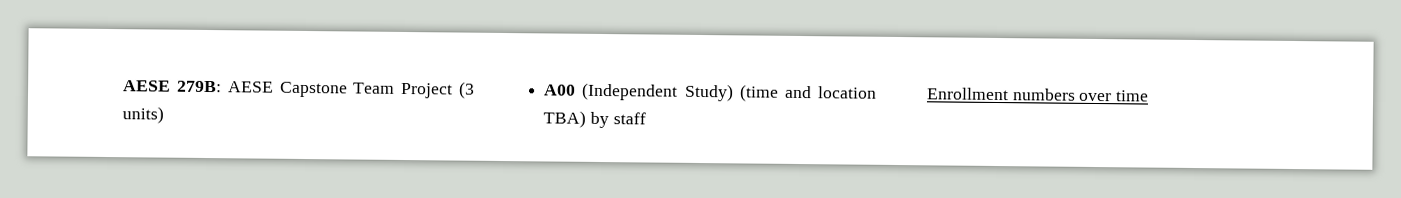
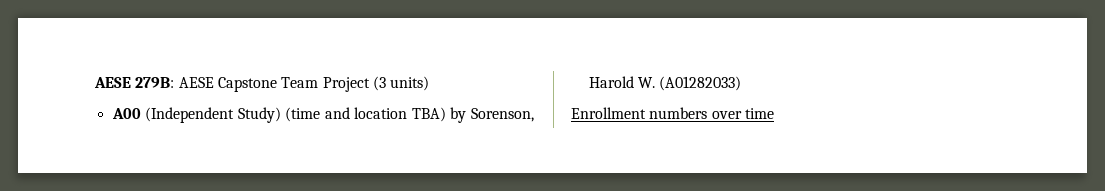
- A00 (Independent Study) (time and location TBA) by staff
+ A00 (Independent Study) (time and location TBA) by Sorenson, Harold W. (A01282033)

